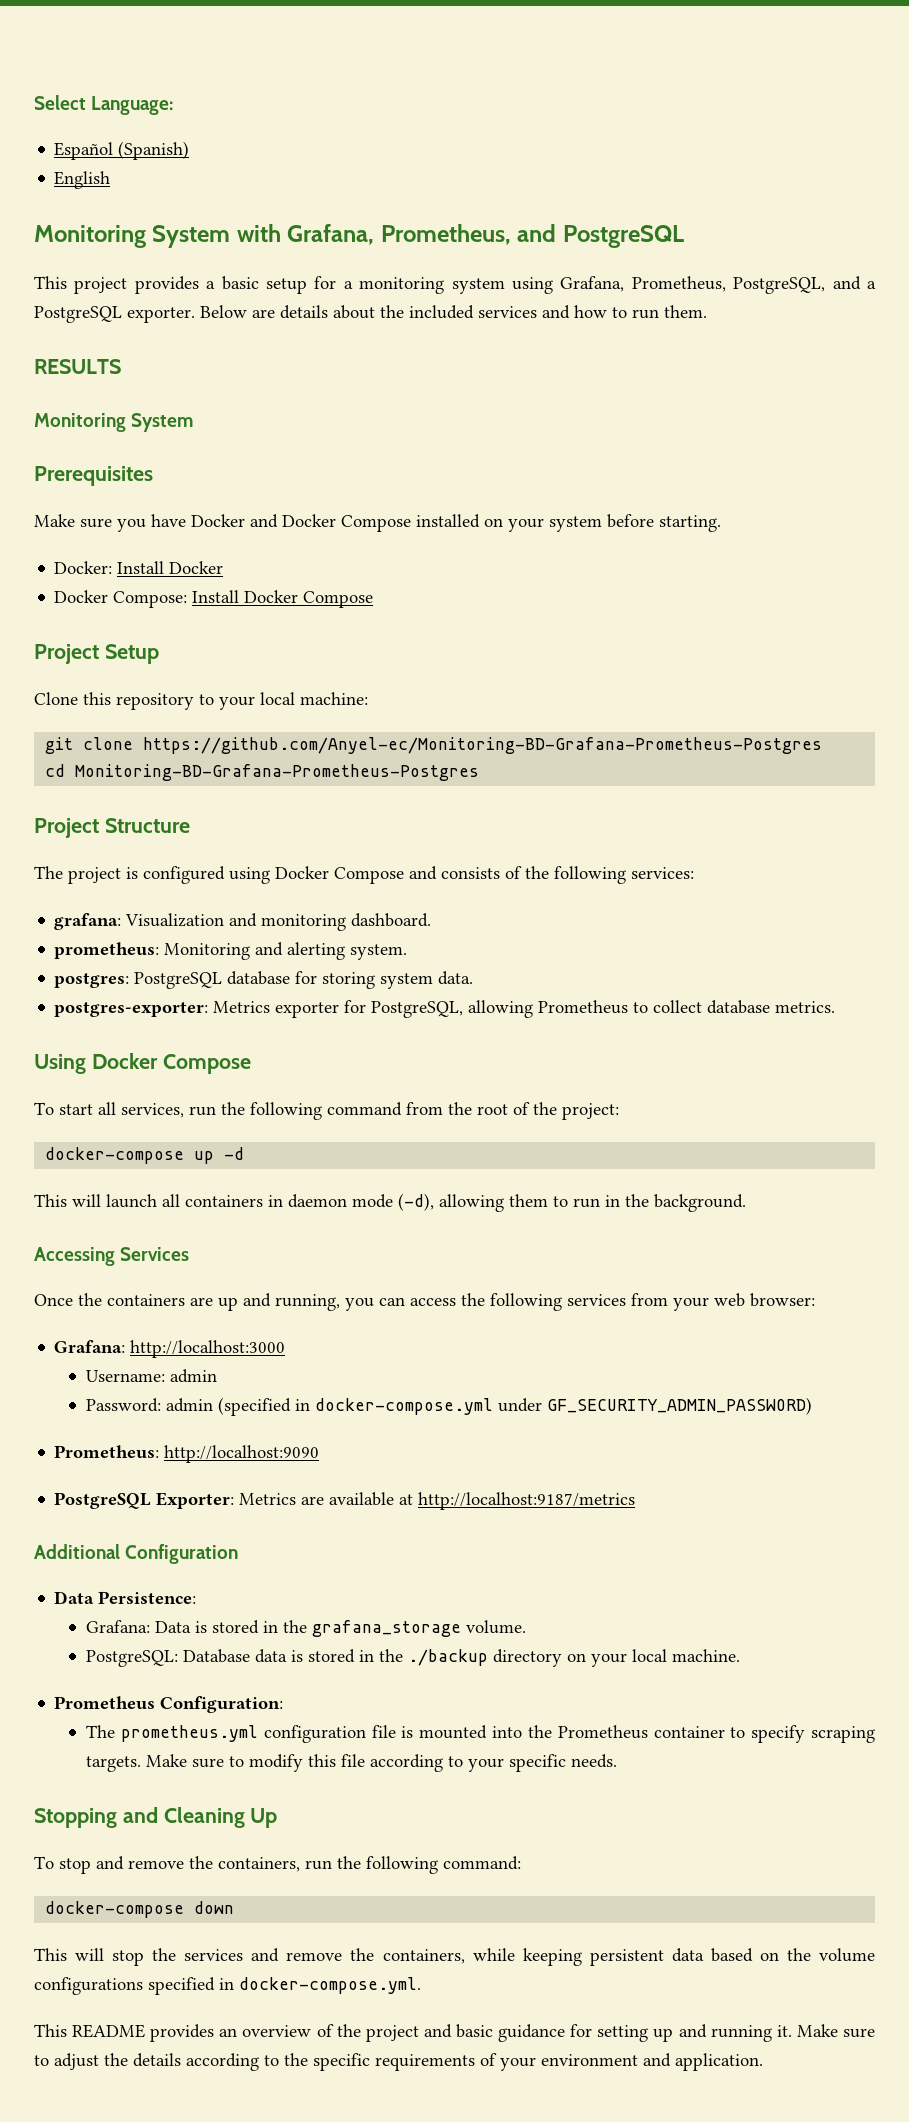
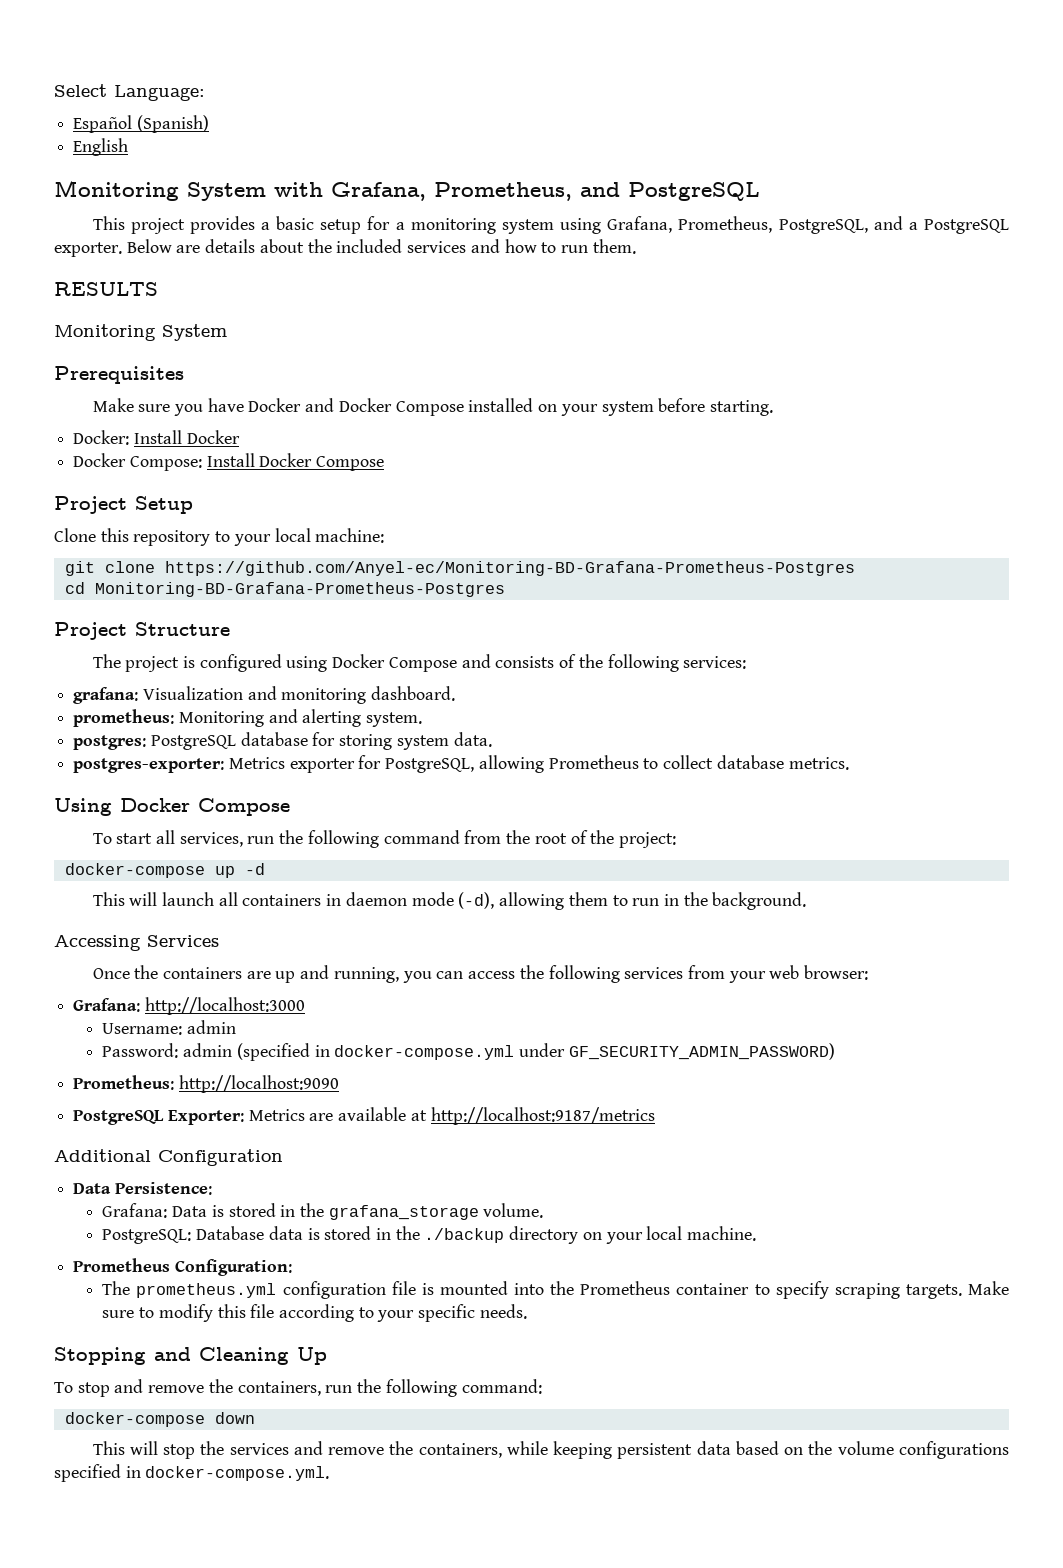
- This README provides an overview of the project and basic guidance for setting up and running it. Make sure to adjust the details according to the specific requirements of your environment and application.

